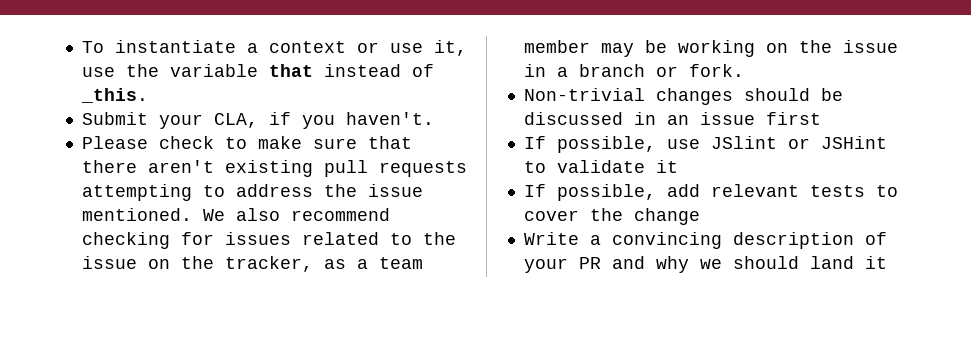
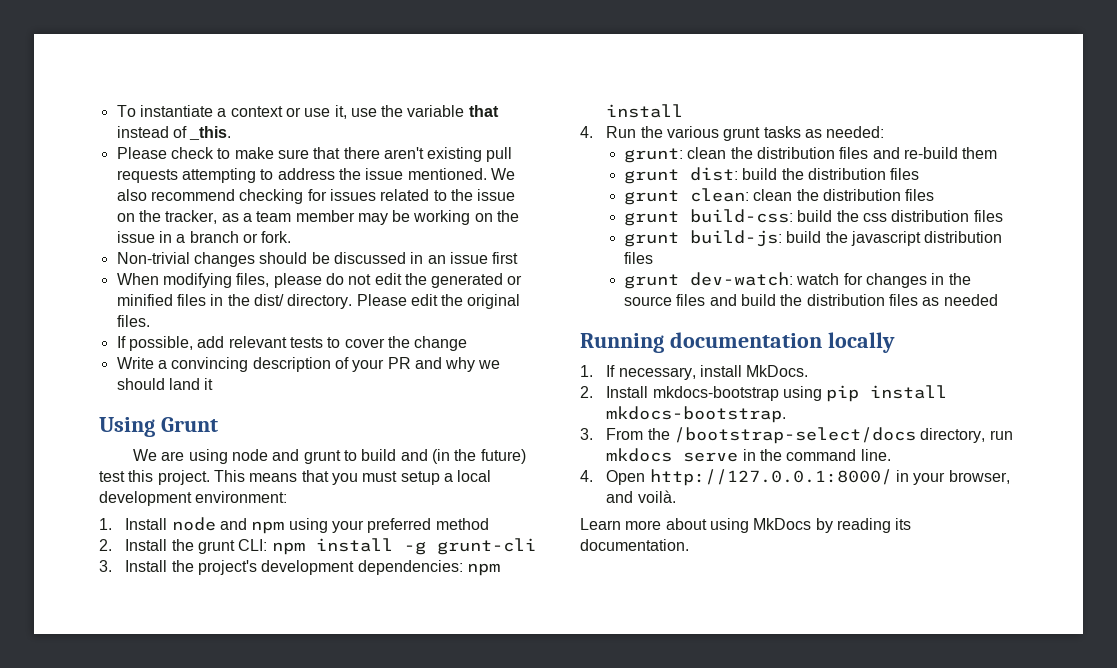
- Submit your CLA, if you haven't.
- If possible, use JSlint or JSHint to validate it
+ When modifying files, please do not edit the generated or minified files in the dist/ directory. Please edit the original files.
+ Using Grunt
+ We are using node and grunt to build and (in the future) test this project. This means that you must setup a local development environment:
+ 1. Install node and npm using your preferred method
+ 2. Install the grunt CLI: npm install -g grunt-cli
+ 3. Install the project's development dependencies: npm install
+ 4. Run the various grunt tasks as needed:
+ grunt: clean the distribution files and re-build them
+ grunt dist: build the distribution files
+ grunt clean: clean the distribution files
+ grunt build-css: build the css distribution files
+ grunt build-js: build the javascript distribution files
+ grunt dev-watch: watch for changes in the source files and build the distribution files as needed
+ Running documentation locally
+ 1. If necessary, install MkDocs.
+ 2. Install mkdocs-bootstrap using pip install mkdocs-bootstrap.
+ 3. From the /bootstrap-select/docs directory, run mkdocs serve in the command line.
+ 4. Open http://127.0.0.1:8000/ in your browser, and voilà.
+ Learn more about using MkDocs by reading its documentation.

